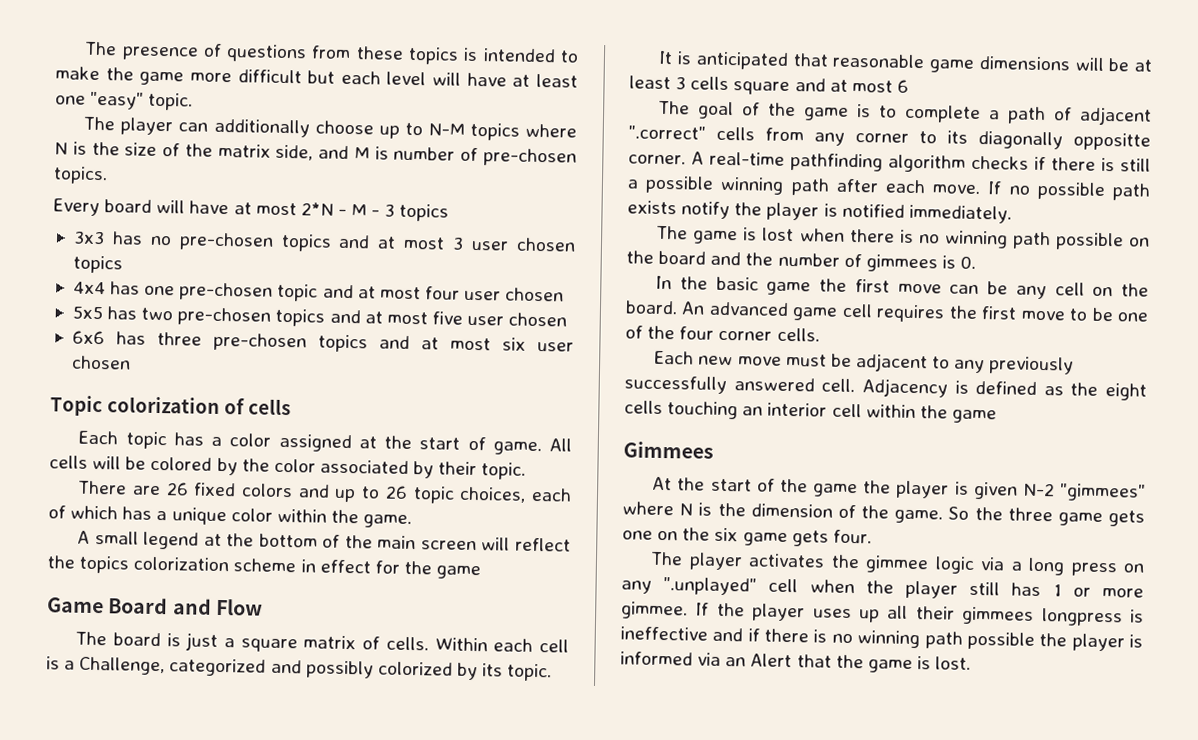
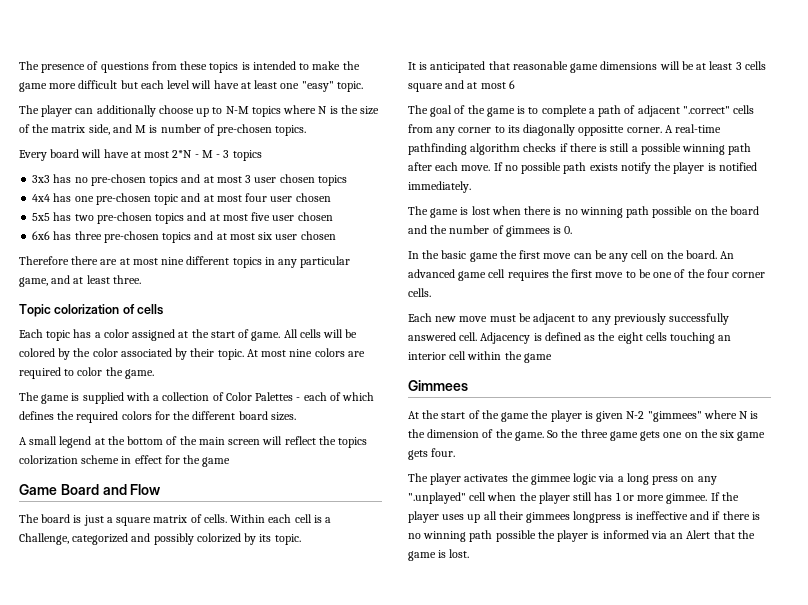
+ Therefore there are at most nine different topics in any particular game, and at least three.
- All cells will be colored by the color associated by their topic.
- There are 26 fixed colors and up to 26 topic choices, each of which has a unique color within the game.
+ All cells will be colored by the color associated by their topic. At most nine colors are required to color the game.
+ The game is supplied with a collection of Color Palettes - each of which defines the required colors for the different board sizes.

